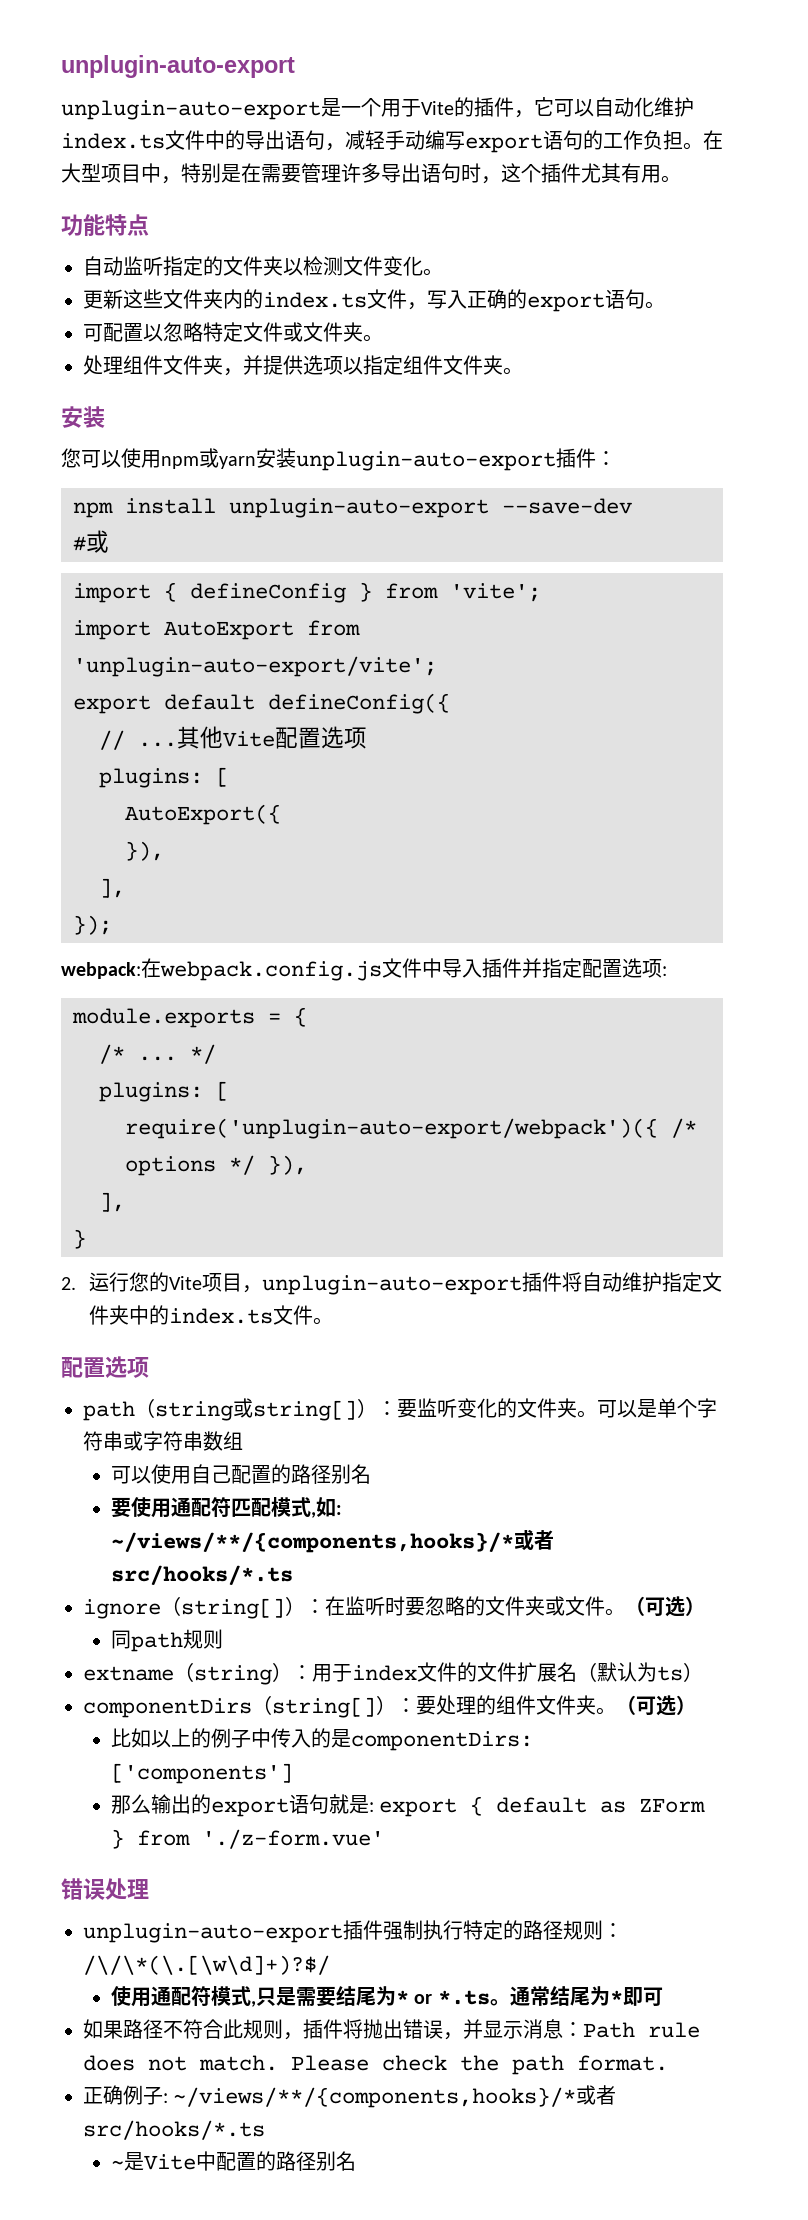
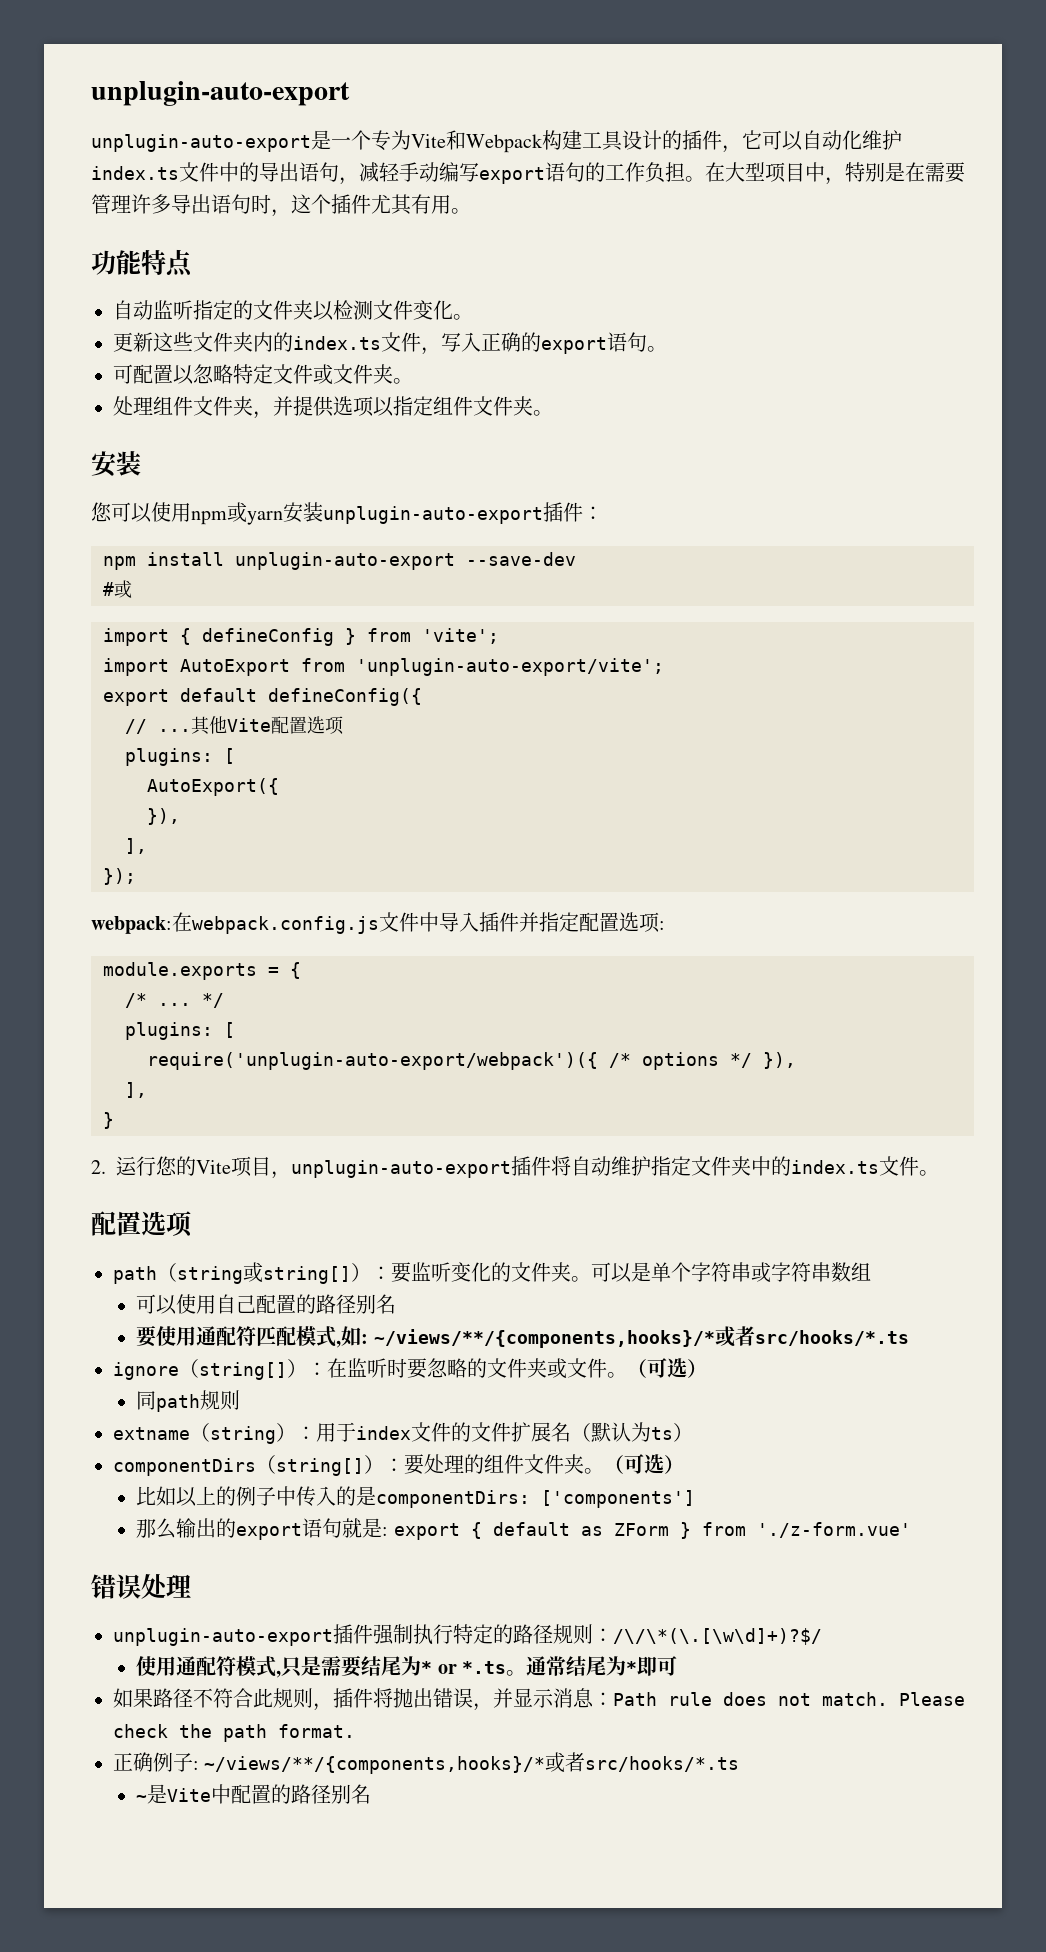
- unplugin-auto-export是一个用于Vite的插件，它可以自动化维护index.ts文件中的导出语句，减轻手动编写export语句的工作负担。
+ unplugin-auto-export是一个专为Vite和Webpack构建工具设计的插件，它可以自动化维护index.ts文件中的导出语句，减轻手动编写export语句的工作负担。

